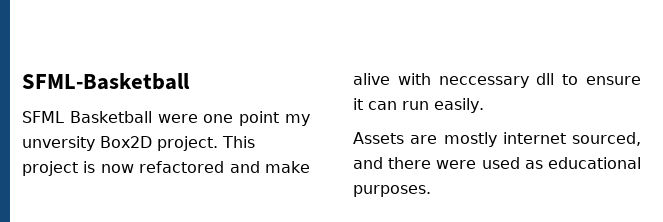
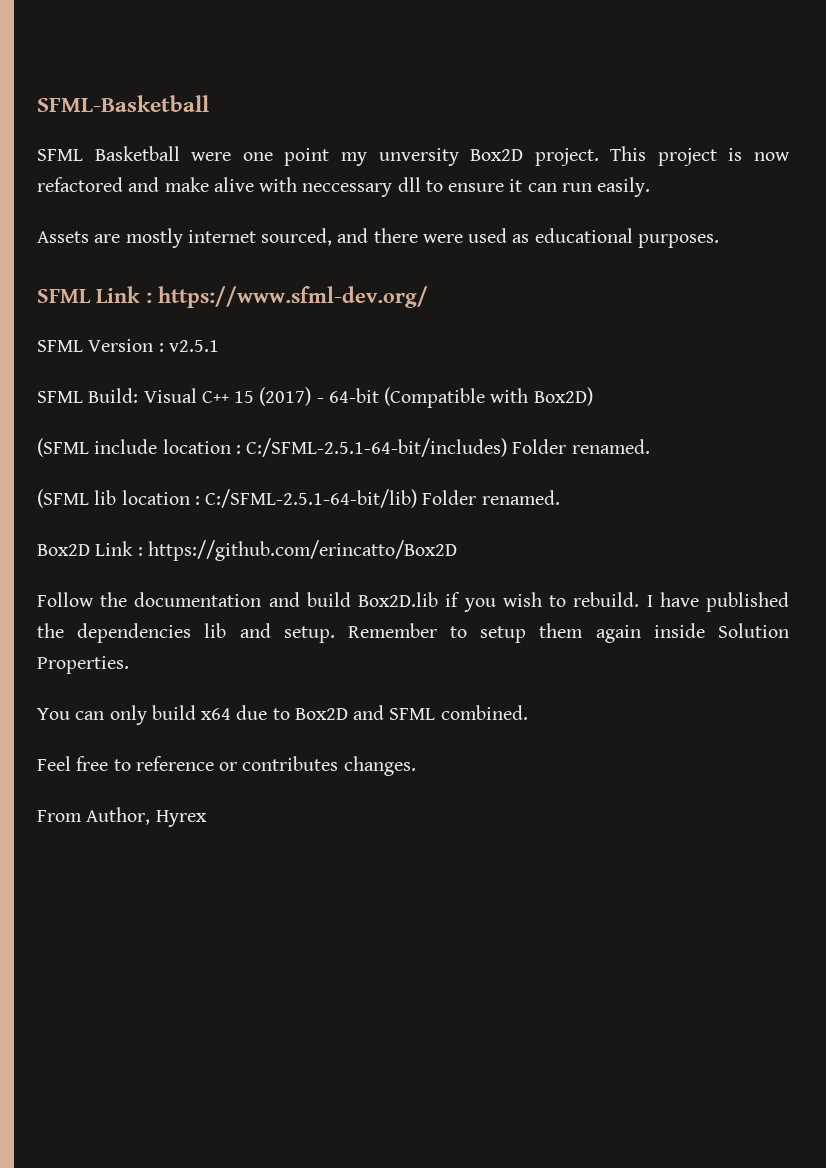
+ SFML Link : https://www.sfml-dev.org/
+ SFML Version : v2.5.1
+ SFML Build: Visual C++ 15 (2017) - 64-bit (Compatible with Box2D)
+ (SFML include location : C:/SFML-2.5.1-64-bit/includes) Folder renamed.
+ (SFML lib location : C:/SFML-2.5.1-64-bit/lib) Folder renamed.
+ Box2D Link : https://github.com/erincatto/Box2D
+ Follow the documentation and build Box2D.lib if you wish to rebuild. I have published the dependencies lib and setup. Remember to setup them again inside Solution Properties.
+ You can only build x64 due to Box2D and SFML combined.
+ Feel free to reference or contributes changes.
+ From Author, Hyrex

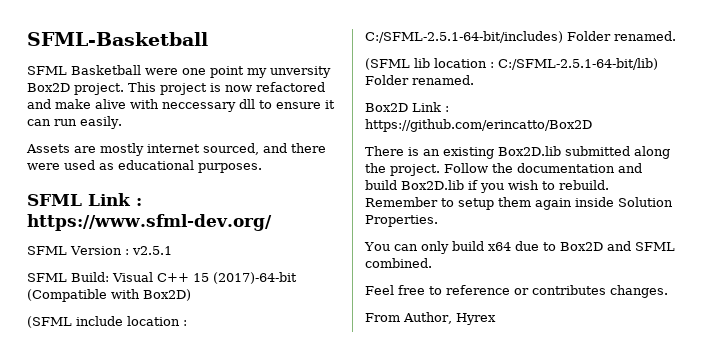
- SFML Build: Visual C++ 15 (2017) - 64-bit (Compatible with Box2D)
+ SFML Build: Visual C++ 15 (2017)-64-bit (Compatible with Box2D)
+ There is an existing Box2D.lib submitted along the project.
- I have published the dependencies lib and setup.

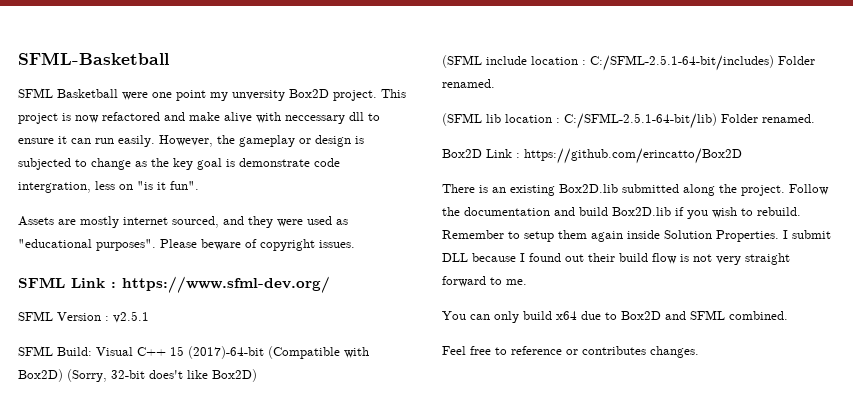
+ However, the gameplay or design is subjected to change as the key goal is demonstrate code intergration, less on "is it fun".
- Assets are mostly internet sourced, and there were used as educational purposes.
+ Assets are mostly internet sourced, and they were used as "educational purposes". Please beware of copyright issues.
- SFML Build: Visual C++ 15 (2017)-64-bit (Compatible with Box2D)
+ SFML Build: Visual C++ 15 (2017)-64-bit (Compatible with Box2D) (Sorry, 32-bit does't like Box2D)
+ I submit DLL because I found out their build flow is not very straight forward to me.
- From Author, Hyrex

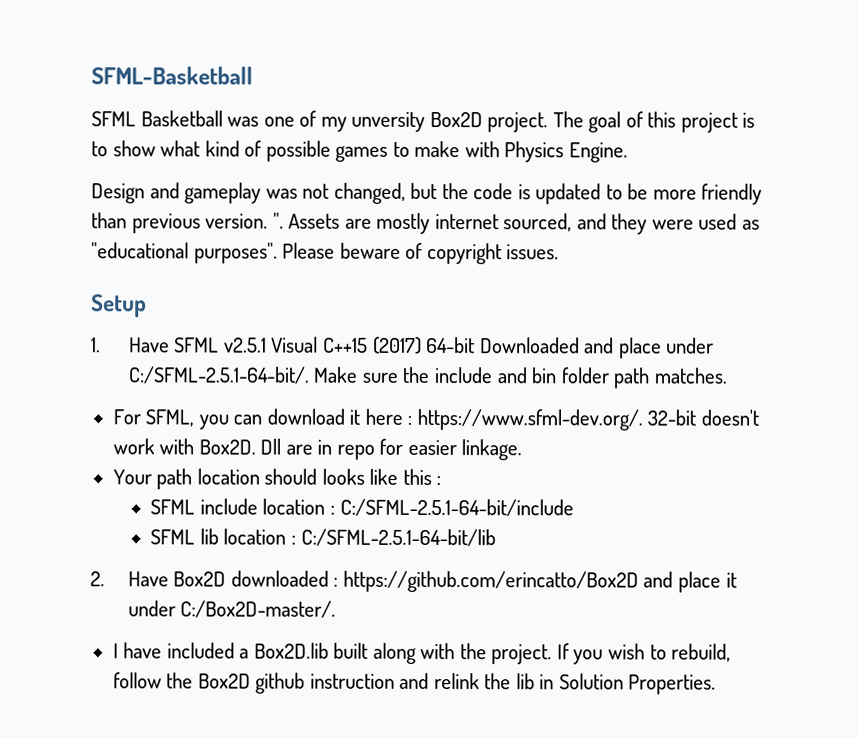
- SFML Basketball were one point my unversity Box2D project.
+ SFML Basketball was one of my unversity Box2D project.
- This project is now refactored and make alive with neccessary dll to ensure it can run easily. However, the gameplay or design is subjected to change as the key goal is demonstrate code intergration, less on "is it fun".
- Assets are mostly internet sourced, and they were used as "educational purposes".
+ The goal of this project is to show what kind of possible games to make with Physics Engine.
+ Design and gameplay was not changed, but the code is updated to be more friendly than previous version. ". Assets are mostly internet sourced, and they were used as "educational purposes".
- SFML Link : https://www.sfml-dev.org/
- SFML Version : v2.5.1
- SFML Build: Visual C++ 15 (2017)-64-bit (Compatible with Box2D) (Sorry, 32-bit does't like Box2D)
- (SFML include location : C:/SFML-2.5.1-64-bit/includes) Folder renamed.
- (SFML lib location : C:/SFML-2.5.1-64-bit/lib) Folder renamed.
- Box2D Link : https://github.com/erincatto/Box2D
- There is an existing Box2D.lib submitted along the project. Follow the documentation and build Box2D.lib if you wish to rebuild. Remember to setup them again inside Solution Properties. I submit DLL because I found out their build flow is not very straight forward to me.
- You can only build x64 due to Box2D and SFML combined.
- Feel free to reference or contributes changes.
+ Setup
+ 1. Have SFML v2.5.1 Visual C++15 (2017) 64-bit Downloaded and place under C:/SFML-2.5.1-64-bit/. Make sure the include and bin folder path matches.
+ For SFML, you can download it here : https://www.sfml-dev.org/. 32-bit doesn't work with Box2D. Dll are in repo for easier linkage.
+ Your path location should looks like this :
+ SFML include location : C:/SFML-2.5.1-64-bit/include
+ SFML lib location : C:/SFML-2.5.1-64-bit/lib
+ 2. Have Box2D downloaded : https://github.com/erincatto/Box2D and place it under C:/Box2D-master/.
+ I have included a Box2D.lib built along with the project. If you wish to rebuild, follow the Box2D github instruction and relink the lib in Solution Properties.

